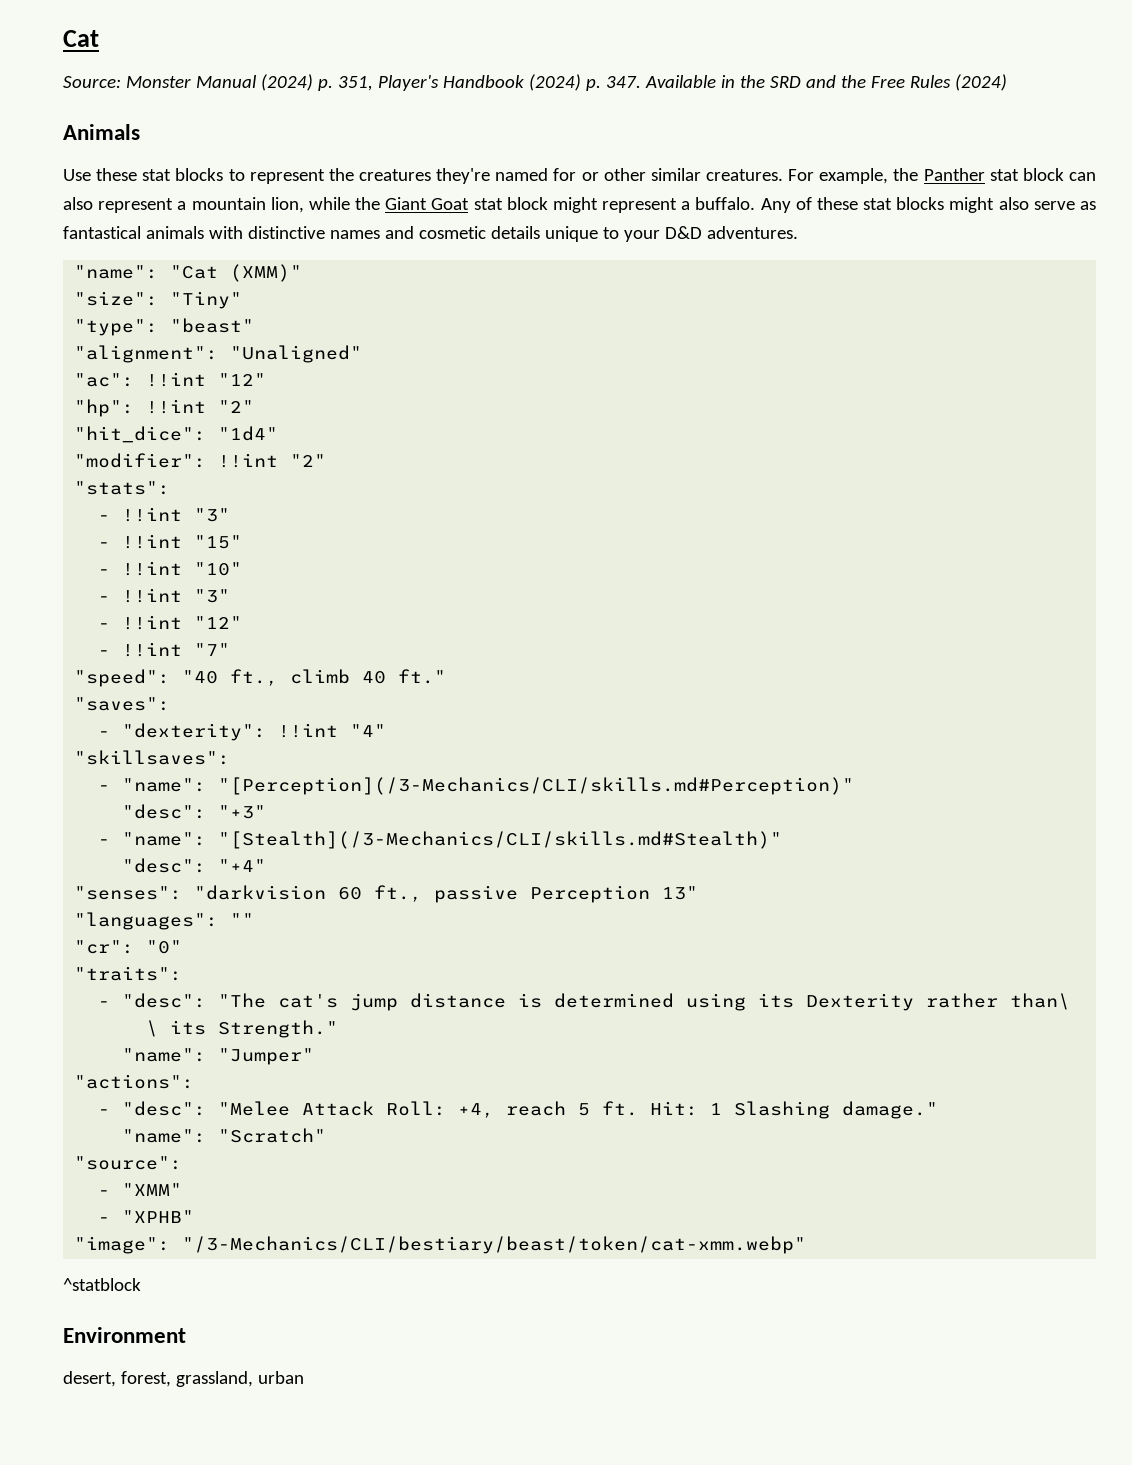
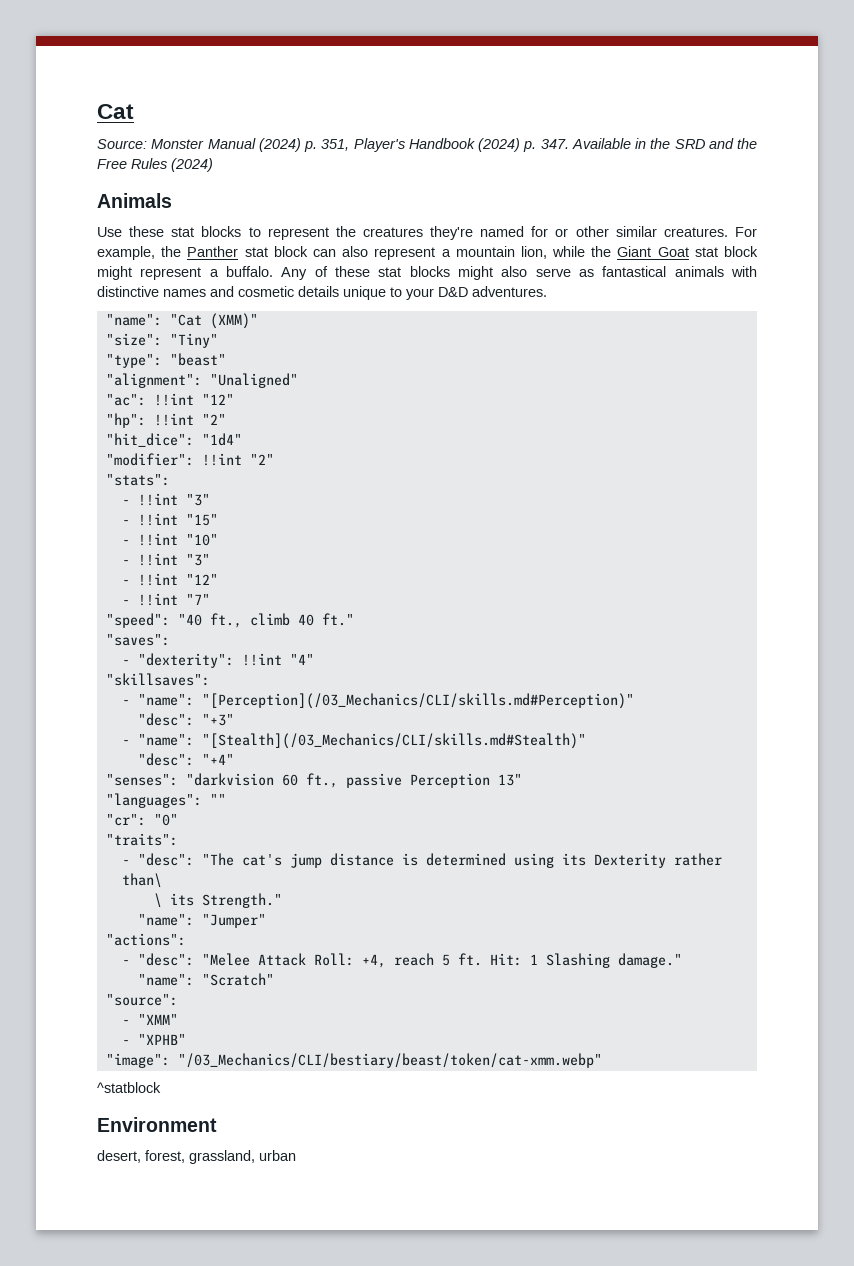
- - "name": "[Perception](/3-Mechanics/CLI/skills.md#Perception)"
+ - "name": "[Perception](/03_Mechanics/CLI/skills.md#Perception)"
- - "name": "[Stealth](/3-Mechanics/CLI/skills.md#Stealth)"
+ - "name": "[Stealth](/03_Mechanics/CLI/skills.md#Stealth)"
- "image": "/3-Mechanics/CLI/bestiary/beast/token/cat-xmm.webp"
+ "image": "/03_Mechanics/CLI/bestiary/beast/token/cat-xmm.webp"

